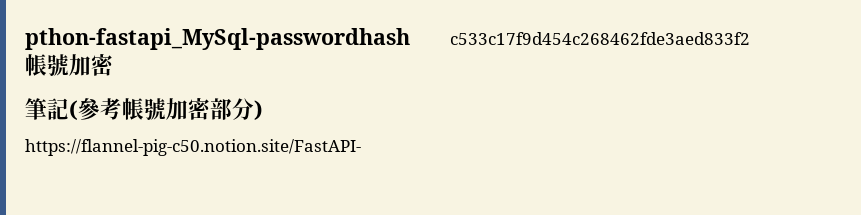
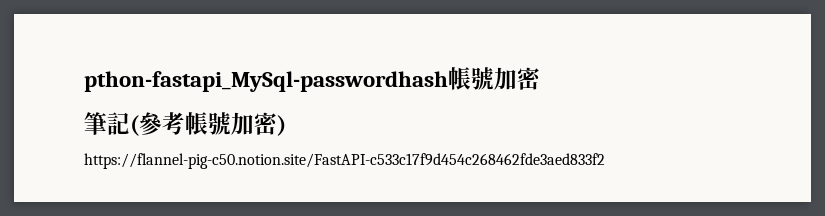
- 筆記(參考帳號加密部分)
+ 筆記(參考帳號加密)

